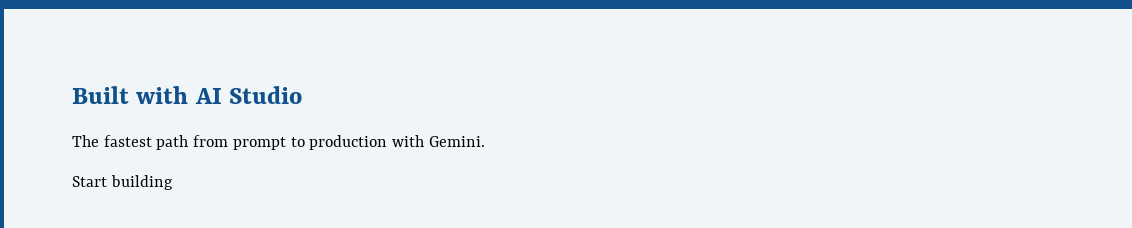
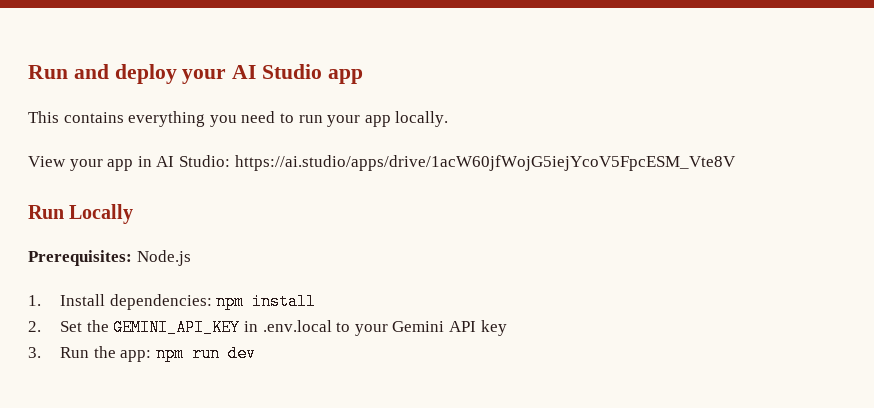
- Built with AI Studio
- The fastest path from prompt to production with Gemini.
- Start building
+ Run and deploy your AI Studio app
+ This contains everything you need to run your app locally.
+ View your app in AI Studio: https://ai.studio/apps/drive/1acW60jfWojG5iejYcoV5FpcESM_Vte8V
+ Run Locally
+ Prerequisites: Node.js
+ 1. Install dependencies: npm install
+ 2. Set the GEMINI_API_KEY in .env.local to your Gemini API key
+ 3. Run the app: npm run dev

